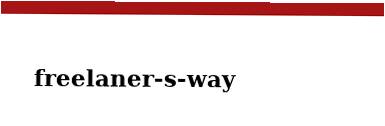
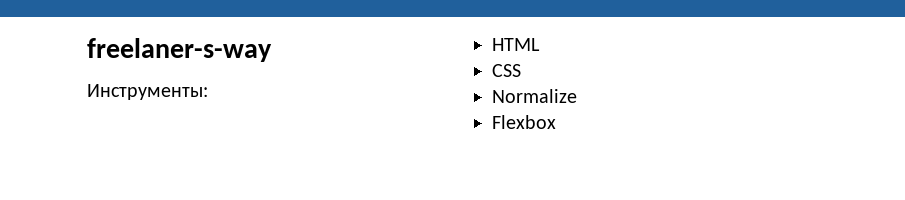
+ Инструменты:
+ HTML
+ CSS
+ Normalize
+ Flexbox

